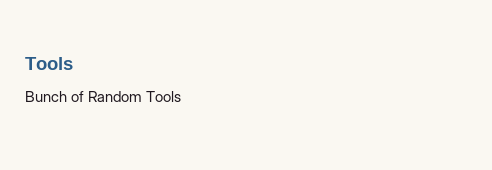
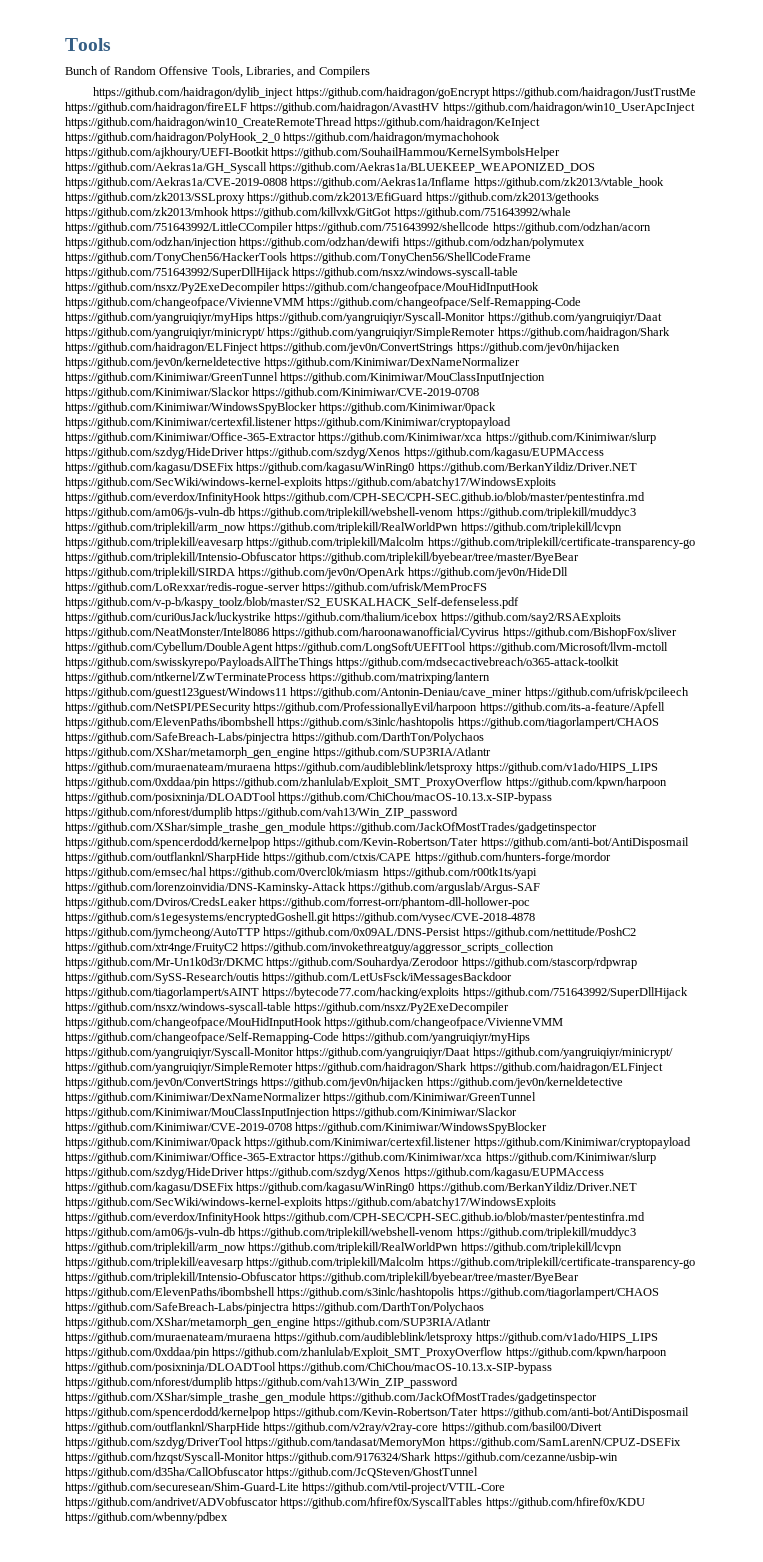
- Bunch of Random Tools
+ Bunch of Random Offensive Tools, Libraries, and Compilers
+ https://github.com/haidragon/dylib_inject https://github.com/haidragon/goEncrypt https://github.com/haidragon/JustTrustMe https://github.com/haidragon/fireELF https://github.com/haidragon/AvastHV https://github.com/haidragon/win10_UserApcInject https://github.com/haidragon/win10_CreateRemoteThread https://github.com/haidragon/KeInject https://github.com/haidragon/PolyHook_2_0 https://github.com/haidragon/mymachohook https://github.com/ajkhoury/UEFI-Bootkit https://github.com/SouhailHammou/KernelSymbolsHelper https://github.com/Aekras1a/GH_Syscall https://github.com/Aekras1a/BLUEKEEP_WEAPONIZED_DOS https://github.com/Aekras1a/CVE-2019-0808 https://github.com/Aekras1a/Inflame https://github.com/zk2013/vtable_hook https://github.com/zk2013/SSLproxy https://github.com/zk2013/EfiGuard https://github.com/zk2013/gethooks https://github.com/zk2013/mhook https://github.com/killvxk/GitGot https://github.com/751643992/whale https://github.com/751643992/LittleCCompiler https://github.com/751643992/shellcode https://github.com/odzhan/acorn https://github.com/odzhan/injection https://github.com/odzhan/dewifi https://github.com/odzhan/polymutex https://github.com/TonyChen56/HackerTools https://github.com/TonyChen56/ShellCodeFrame https://github.com/751643992/SuperDllHijack https://github.com/nsxz/windows-syscall-table https://github.com/nsxz/Py2ExeDecompiler https://github.com/changeofpace/MouHidInputHook https://github.com/changeofpace/VivienneVMM https://github.com/changeofpace/Self-Remapping-Code https://github.com/yangruiqiyr/myHips https://github.com/yangruiqiyr/Syscall-Monitor https://github.com/yangruiqiyr/Daat https://github.com/yangruiqiyr/minicrypt/ https://github.com/yangruiqiyr/SimpleRemoter https://github.com/haidragon/Shark https://github.com/haidragon/ELFinject https://github.com/jev0n/ConvertStrings https://github.com/jev0n/hijacken https://github.com/jev0n/kerneldetective https://github.com/Kinimiwar/DexNameNormalizer https://github.com/Kinimiwar/GreenTunnel https://github.com/Kinimiwar/MouClassInputInjection https://github.com/Kinimiwar/Slackor https://github.com/Kinimiwar/CVE-2019-0708 https://github.com/Kinimiwar/WindowsSpyBlocker https://github.com/Kinimiwar/0pack https://github.com/Kinimiwar/certexfil.listener https://github.com/Kinimiwar/cryptopayload https://github.com/Kinimiwar/Office-365-Extractor https://github.com/Kinimiwar/xca https://github.com/Kinimiwar/slurp https://github.com/szdyg/HideDriver https://github.com/szdyg/Xenos https://github.com/kagasu/EUPMAccess https://github.com/kagasu/DSEFix https://github.com/kagasu/WinRing0 https://github.com/BerkanYildiz/Driver.NET https://github.com/SecWiki/windows-kernel-exploits https://github.com/abatchy17/WindowsExploits https://github.com/everdox/InfinityHook https://github.com/CPH-SEC/CPH-SEC.github.io/blob/master/pentestinfra.md https://github.com/am06/js-vuln-db https://github.com/triplekill/webshell-venom https://github.com/triplekill/muddyc3 https://github.com/triplekill/arm_now https://github.com/triplekill/RealWorldPwn https://github.com/triplekill/lcvpn https://github.com/triplekill/eavesarp https://github.com/triplekill/Malcolm https://github.com/triplekill/certificate-transparency-go https://github.com/triplekill/Intensio-Obfuscator https://github.com/triplekill/byebear/tree/master/ByeBear https://github.com/triplekill/SIRDA https://github.com/jev0n/OpenArk https://github.com/jev0n/HideDll https://github.com/LoRexxar/redis-rogue-server https://github.com/ufrisk/MemProcFS https://github.com/v-p-b/kaspy_toolz/blob/master/S2_EUSKALHACK_Self-defenseless.pdf https://github.com/curi0usJack/luckystrike https://github.com/thalium/icebox https://github.com/say2/RSAExploits https://github.com/NeatMonster/Intel8086 https://github.com/haroonawanofficial/Cyvirus https://github.com/BishopFox/sliver https://github.com/Cybellum/DoubleAgent https://github.com/LongSoft/UEFITool https://github.com/Microsoft/llvm-mctoll https://github.com/swisskyrepo/PayloadsAllTheThings https://github.com/mdsecactivebreach/o365-attack-toolkit https://github.com/ntkernel/ZwTerminateProcess https://github.com/matrixping/lantern https://github.com/guest123guest/Windows11 https://github.com/Antonin-Deniau/cave_miner https://github.com/ufrisk/pcileech https://github.com/NetSPI/PESecurity https://github.com/ProfessionallyEvil/harpoon https://github.com/its-a-feature/Apfell https://github.com/ElevenPaths/ibombshell https://github.com/s3inlc/hashtopolis https://github.com/tiagorlampert/CHAOS https://github.com/SafeBreach-Labs/pinjectra https://github.com/DarthTon/Polychaos https://github.com/XShar/metamorph_gen_engine https://github.com/SUP3RIA/Atlantr https://github.com/muraenateam/muraena https://github.com/audibleblink/letsproxy https://github.com/v1ado/HIPS_LIPS https://github.com/0xddaa/pin https://github.com/zhanlulab/Exploit_SMT_ProxyOverflow https://github.com/kpwn/harpoon https://github.com/posixninja/DLOADTool https://github.com/ChiChou/macOS-10.13.x-SIP-bypass https://github.com/nforest/dumplib https://github.com/vah13/Win_ZIP_password https://github.com/XShar/simple_trashe_gen_module https://github.com/JackOfMostTrades/gadgetinspector https://github.com/spencerdodd/kernelpop https://github.com/Kevin-Robertson/Tater https://github.com/anti-bot/AntiDisposmail https://github.com/outflanknl/SharpHide https://github.com/ctxis/CAPE https://github.com/hunters-forge/mordor https://github.com/emsec/hal https://github.com/0vercl0k/miasm https://github.com/r00tk1ts/yapi https://github.com/lorenzoinvidia/DNS-Kaminsky-Attack https://github.com/arguslab/Argus-SAF https://github.com/Dviros/CredsLeaker https://github.com/forrest-orr/phantom-dll-hollower-poc https://github.com/s1egesystems/encryptedGoshell.git https://github.com/vysec/CVE-2018-4878 https://github.com/jymcheong/AutoTTP https://github.com/0x09AL/DNS-Persist https://github.com/nettitude/PoshC2 https://github.com/xtr4nge/FruityC2 https://github.com/invokethreatguy/aggressor_scripts_collection https://github.com/Mr-Un1k0d3r/DKMC https://github.com/Souhardya/Zerodoor https://github.com/stascorp/rdpwrap https://github.com/SySS-Research/outis https://github.com/LetUsFsck/iMessagesBackdoor https://github.com/tiagorlampert/sAINT https://bytecode77.com/hacking/exploits https://github.com/751643992/SuperDllHijack https://github.com/nsxz/windows-syscall-table https://github.com/nsxz/Py2ExeDecompiler https://github.com/changeofpace/MouHidInputHook https://github.com/changeofpace/VivienneVMM https://github.com/changeofpace/Self-Remapping-Code https://github.com/yangruiqiyr/myHips https://github.com/yangruiqiyr/Syscall-Monitor https://github.com/yangruiqiyr/Daat https://github.com/yangruiqiyr/minicrypt/ https://github.com/yangruiqiyr/SimpleRemoter https://github.com/haidragon/Shark https://github.com/haidragon/ELFinject https://github.com/jev0n/ConvertStrings https://github.com/jev0n/hijacken https://github.com/jev0n/kerneldetective https://github.com/Kinimiwar/DexNameNormalizer https://github.com/Kinimiwar/GreenTunnel https://github.com/Kinimiwar/MouClassInputInjection https://github.com/Kinimiwar/Slackor https://github.com/Kinimiwar/CVE-2019-0708 https://github.com/Kinimiwar/WindowsSpyBlocker https://github.com/Kinimiwar/0pack https://github.com/Kinimiwar/certexfil.listener https://github.com/Kinimiwar/cryptopayload https://github.com/Kinimiwar/Office-365-Extractor https://github.com/Kinimiwar/xca https://github.com/Kinimiwar/slurp https://github.com/szdyg/HideDriver https://github.com/szdyg/Xenos https://github.com/kagasu/EUPMAccess https://github.com/kagasu/DSEFix https://github.com/kagasu/WinRing0 https://github.com/BerkanYildiz/Driver.NET https://github.com/SecWiki/windows-kernel-exploits https://github.com/abatchy17/WindowsExploits https://github.com/everdox/InfinityHook https://github.com/CPH-SEC/CPH-SEC.github.io/blob/master/pentestinfra.md https://github.com/am06/js-vuln-db https://github.com/triplekill/webshell-venom https://github.com/triplekill/muddyc3 https://github.com/triplekill/arm_now https://github.com/triplekill/RealWorldPwn https://github.com/triplekill/lcvpn https://github.com/triplekill/eavesarp https://github.com/triplekill/Malcolm https://github.com/triplekill/certificate-transparency-go https://github.com/triplekill/Intensio-Obfuscator https://github.com/triplekill/byebear/tree/master/ByeBear https://github.com/ElevenPaths/ibombshell https://github.com/s3inlc/hashtopolis https://github.com/tiagorlampert/CHAOS https://github.com/SafeBreach-Labs/pinjectra https://github.com/DarthTon/Polychaos https://github.com/XShar/metamorph_gen_engine https://github.com/SUP3RIA/Atlantr https://github.com/muraenateam/muraena https://github.com/audibleblink/letsproxy https://github.com/v1ado/HIPS_LIPS https://github.com/0xddaa/pin https://github.com/zhanlulab/Exploit_SMT_ProxyOverflow https://github.com/kpwn/harpoon https://github.com/posixninja/DLOADTool https://github.com/ChiChou/macOS-10.13.x-SIP-bypass https://github.com/nforest/dumplib https://github.com/vah13/Win_ZIP_password https://github.com/XShar/simple_trashe_gen_module https://github.com/JackOfMostTrades/gadgetinspector https://github.com/spencerdodd/kernelpop https://github.com/Kevin-Robertson/Tater https://github.com/anti-bot/AntiDisposmail https://github.com/outflanknl/SharpHide https://github.com/v2ray/v2ray-core https://github.com/basil00/Divert https://github.com/szdyg/DriverTool https://github.com/tandasat/MemoryMon https://github.com/SamLarenN/CPUZ-DSEFix https://github.com/hzqst/Syscall-Monitor https://github.com/9176324/Shark https://github.com/cezanne/usbip-win https://github.com/d35ha/CallObfuscator https://github.com/JcQSteven/GhostTunnel https://github.com/securesean/Shim-Guard-Lite https://github.com/vtil-project/VTIL-Core https://github.com/andrivet/ADVobfuscator https://github.com/hfiref0x/SyscallTables https://github.com/hfiref0x/KDU https://github.com/wbenny/pdbex

